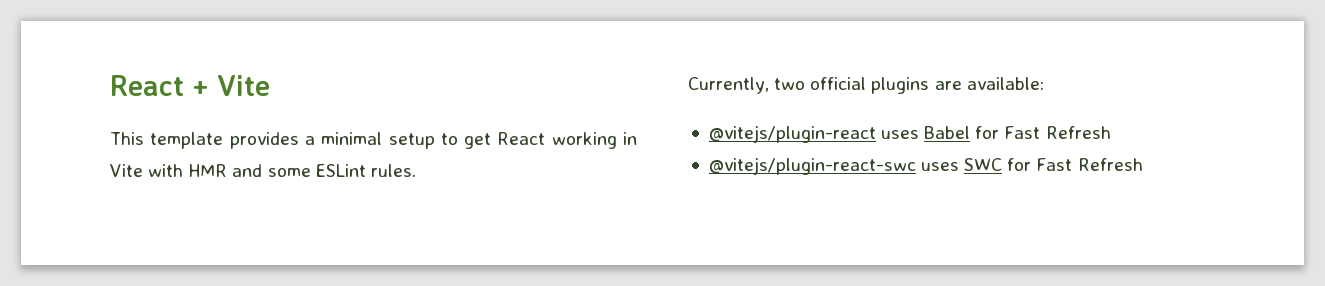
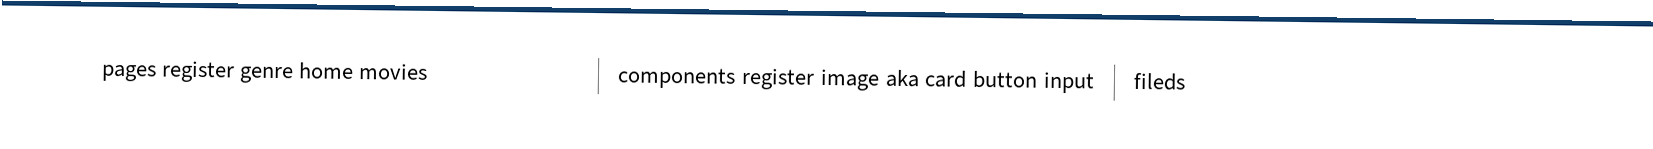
- React + Vite
- This template provides a minimal setup to get React working in Vite with HMR and some ESLint rules.
- Currently, two official plugins are available:
- @vitejs/plugin-react uses Babel for Fast Refresh
- @vitejs/plugin-react-swc uses SWC for Fast Refresh
+ pages register genre home movies
+ components register image aka card button input fileds

